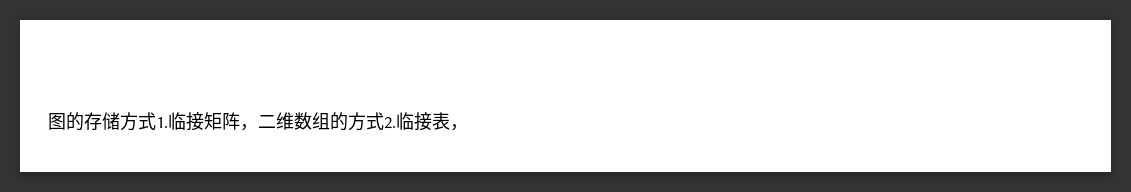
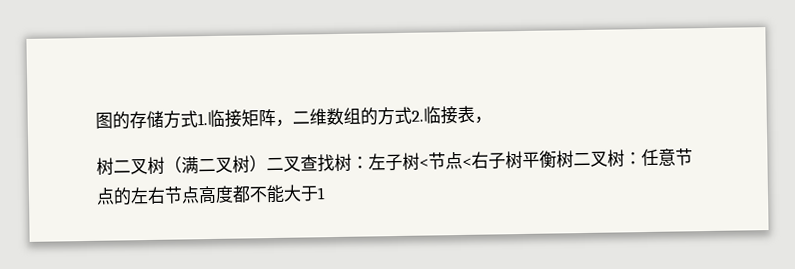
+ 树二叉树（满二叉树）二叉查找树：左子树<节点<右子树平衡树二叉树：任意节点的左右节点高度都不能大于1

